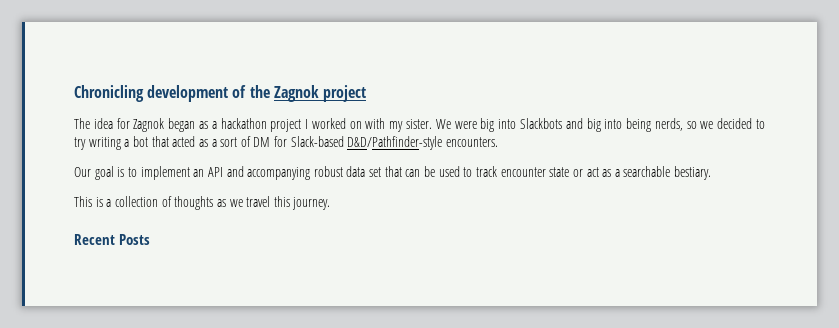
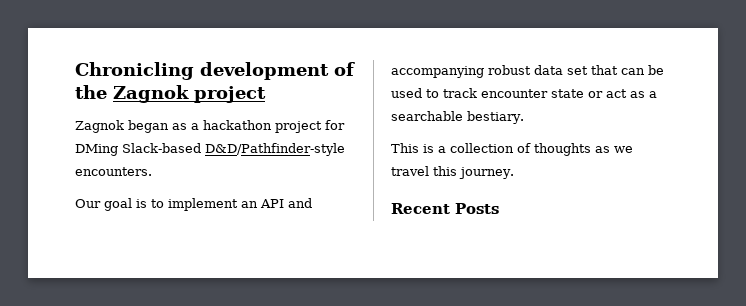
- The idea for Zagnok began as a hackathon project I worked on with my sister. We were big into Slackbots and big into being nerds, so we decided to try writing a bot that acted as a sort of DM for Slack-based D&D/Pathfinder-style encounters.
+ Zagnok began as a hackathon project for DMing Slack-based D&D/Pathfinder-style encounters.

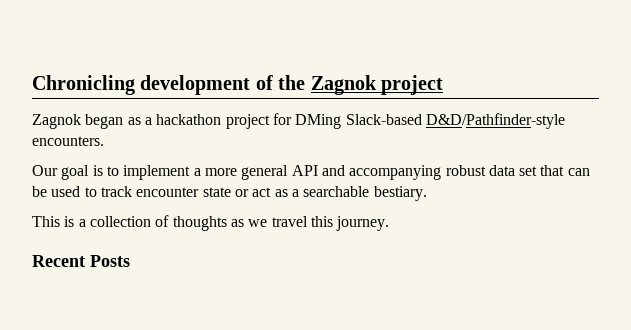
- Our goal is to implement an API and accompanying robust data set that can be used to track encounter state or act as a searchable bestiary.
+ Our goal is to implement a more general API and accompanying robust data set that can be used to track encounter state or act as a searchable bestiary.

